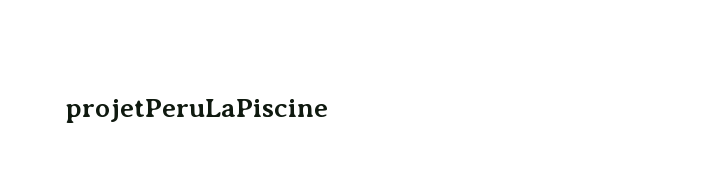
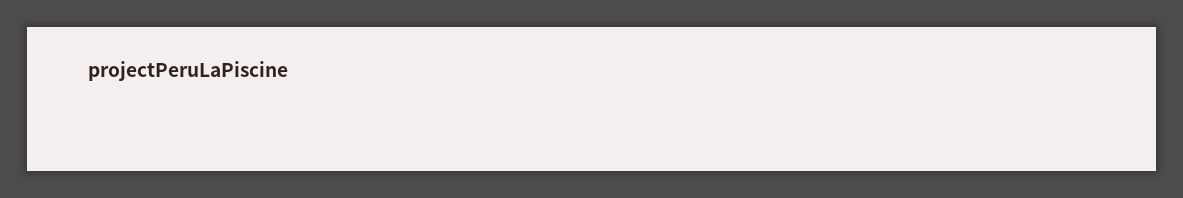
- projetPeruLaPiscine
+ projectPeruLaPiscine

